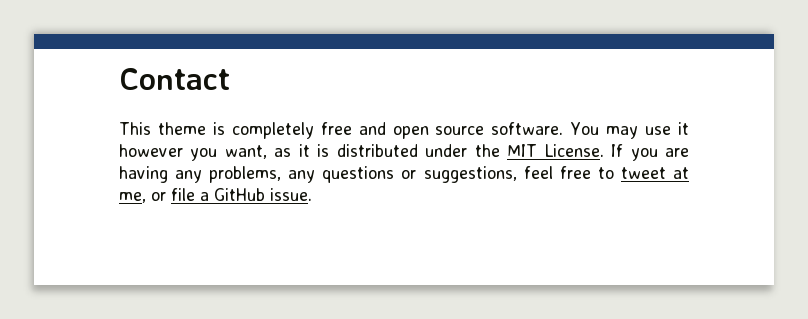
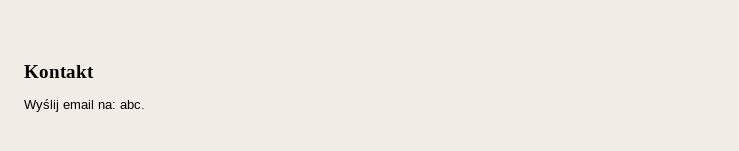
- Contact
- This theme is completely free and open source software. You may use it however you want, as it is distributed under the MIT License. If you are having any problems, any questions or suggestions, feel free to tweet at me, or file a GitHub issue.
+ Kontakt
+ Wyślij email na: abc.

